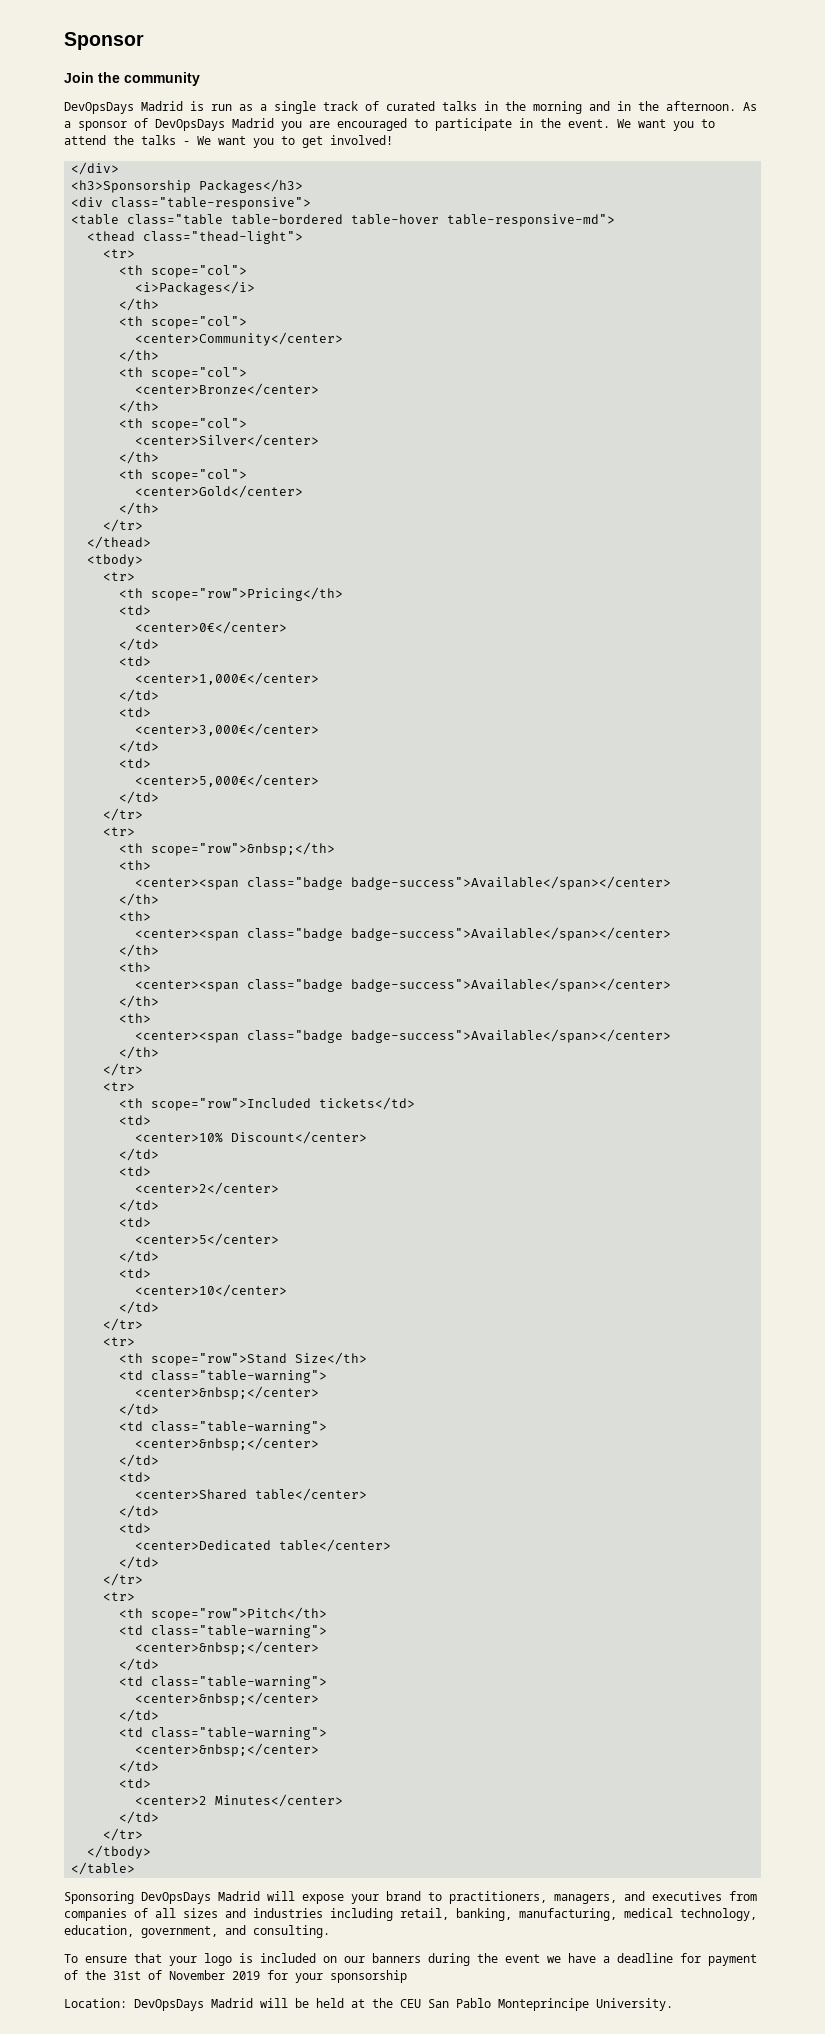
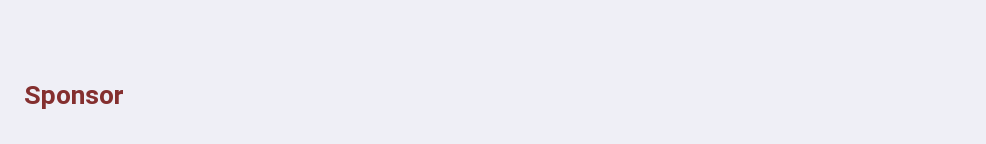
- Join the community
- DevOpsDays Madrid is run as a single track of curated talks in the morning and in the afternoon. As a sponsor of DevOpsDays Madrid you are encouraged to participate in the event. We want you to attend the talks - We want you to get involved!
- </div>
- <h3>Sponsorship Packages</h3>
- <div class="table-responsive">
- <table class="table table-bordered table-hover table-responsive-md">
- <thead class="thead-light">
- <tr>
- <th scope="col">
- <i>Packages</i>
- </th>
- <th scope="col">
- <center>Community</center>
- </th>
- <th scope="col">
- <center>Bronze</center>
- </th>
- <th scope="col">
- <center>Silver</center>
- </th>
- <th scope="col">
- <center>Gold</center>
- </th>
- </tr>
- </thead>
- <tbody>
- <tr>
- <th scope="row">Pricing</th>
- <td>
- <center>0€</center>
- </td>
- <td>
- <center>1,000€</center>
- </td>
- <td>
- <center>3,000€</center>
- </td>
- <td>
- <center>5,000€</center>
- </td>
- </tr>
- <tr>
- <th scope="row">&nbsp;</th>
- <th>
- <center><span class="badge badge-success">Available</span></center>
- </th>
- <th>
- <center><span class="badge badge-success">Available</span></center>
- </th>
- <th>
- <center><span class="badge badge-success">Available</span></center>
- </th>
- <th>
- <center><span class="badge badge-success">Available</span></center>
- </th>
- </tr>
- <tr>
- <th scope="row">Included tickets</td>
- <td>
- <center>10% Discount</center>
- </td>
- <td>
- <center>2</center>
- </td>
- <td>
- <center>5</center>
- </td>
- <td>
- <center>10</center>
- </td>
- </tr>
- <tr>
- <th scope="row">Stand Size</th>
- <td class="table-warning">
- <center>&nbsp;</center>
- </td>
- <td class="table-warning">
- <center>&nbsp;</center>
- </td>
- <td>
- <center>Shared table</center>
- </td>
- <td>
- <center>Dedicated table</center>
- </td>
- </tr>
- <tr>
- <th scope="row">Pitch</th>
- <td class="table-warning">
- <center>&nbsp;</center>
- </td>
- <td class="table-warning">
- <center>&nbsp;</center>
- </td>
- <td class="table-warning">
- <center>&nbsp;</center>
- </td>
- <td>
- <center>2 Minutes</center>
- </td>
- </tr>
- </tbody>
- </table>
- Sponsoring DevOpsDays Madrid will expose your brand to practitioners, managers, and executives from companies of all sizes and industries including retail, banking, manufacturing, medical technology, education, government, and consulting.
- To ensure that your logo is included on our banners during the event we have a deadline for payment of the 31st of November 2019 for your sponsorship
- Location: DevOpsDays Madrid will be held at the CEU San Pablo Monteprincipe University.

